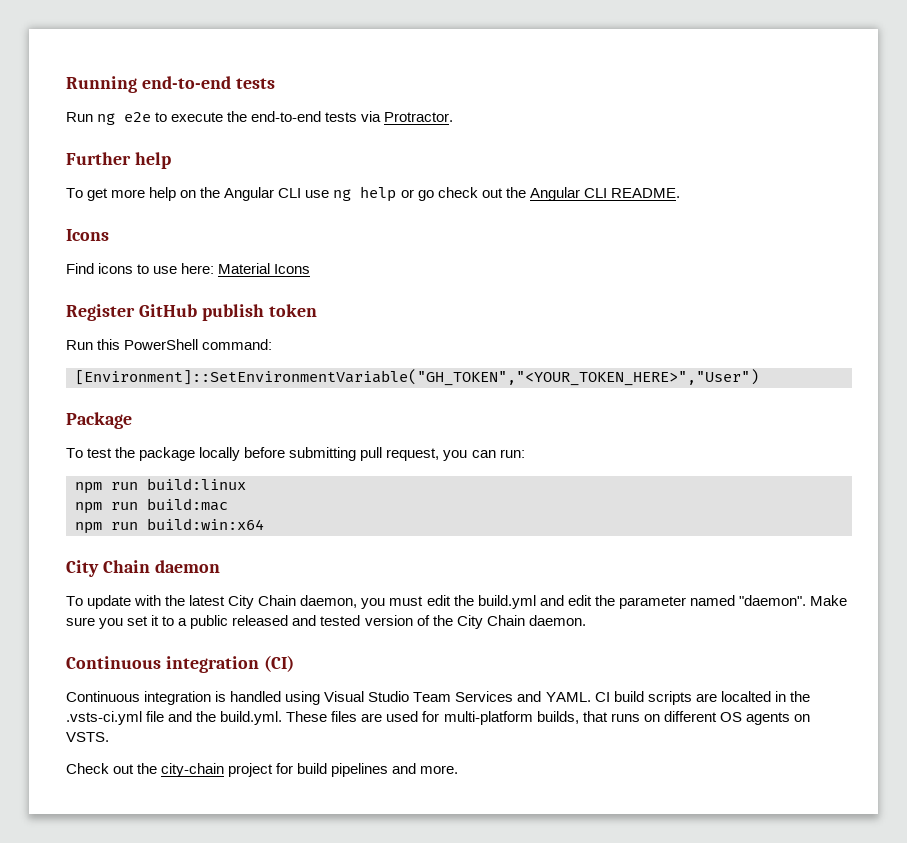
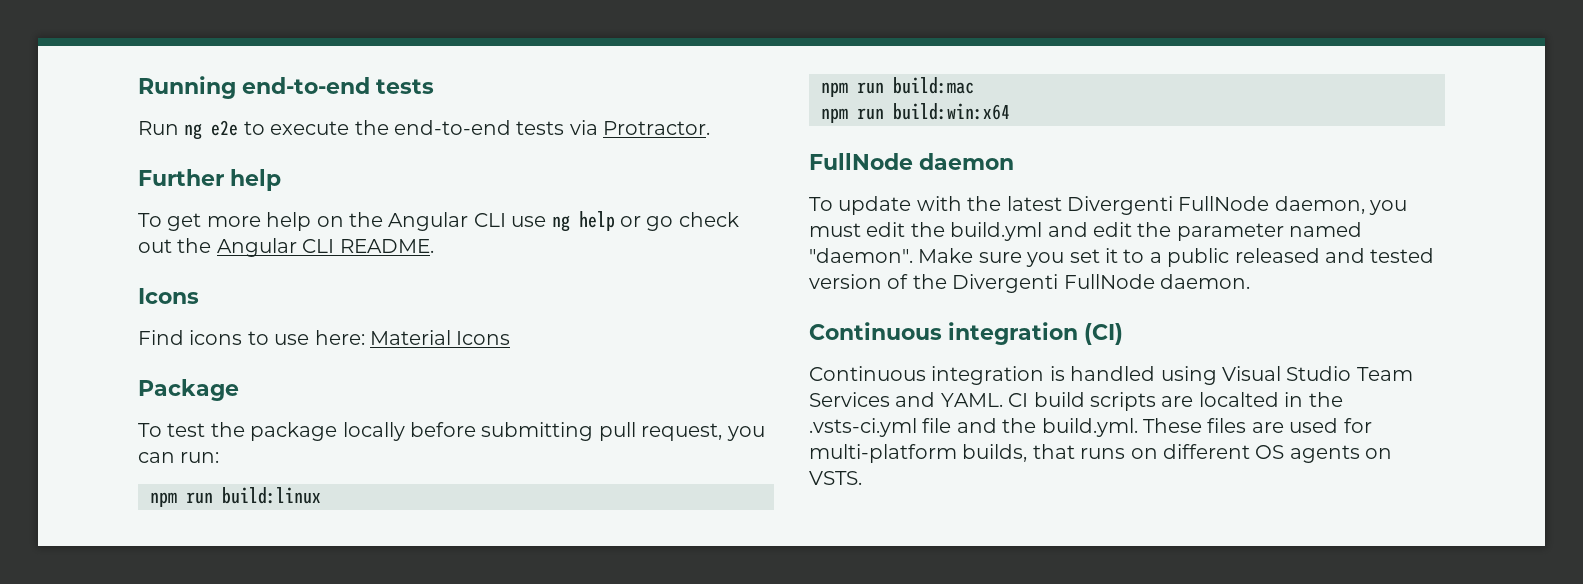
- Register GitHub publish token
- Run this PowerShell command:
- [Environment]::SetEnvironmentVariable("GH_TOKEN","<YOUR_TOKEN_HERE>","User")
- City Chain daemon
+ FullNode daemon
- To update with the latest City Chain daemon, you must edit the build.yml and edit the parameter named "daemon".
+ To update with the latest Divergenti FullNode daemon, you must edit the build.yml and edit the parameter named "daemon".
- Make sure you set it to a public released and tested version of the City Chain daemon.
+ Make sure you set it to a public released and tested version of the Divergenti FullNode daemon.
- Check out the city-chain project for build pipelines and more.

